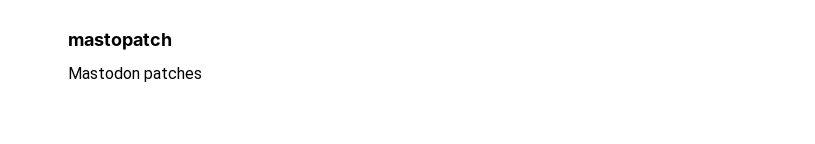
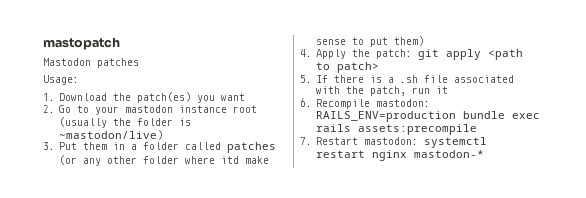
+ Usage:
+ 1. Download the patch(es) you want
+ 2. Go to your mastodon instance root (usually the folder is ~mastodon/live)
+ 3. Put them in a folder called patches (or any other folder where itd make sense to put them)
+ 4. Apply the patch: git apply <path to patch>
+ 5. If there is a .sh file associated with the patch, run it
+ 6. Recompile mastodon: RAILS_ENV=production bundle exec rails assets:precompile
+ 7. Restart mastodon: systemctl restart nginx mastodon-*

